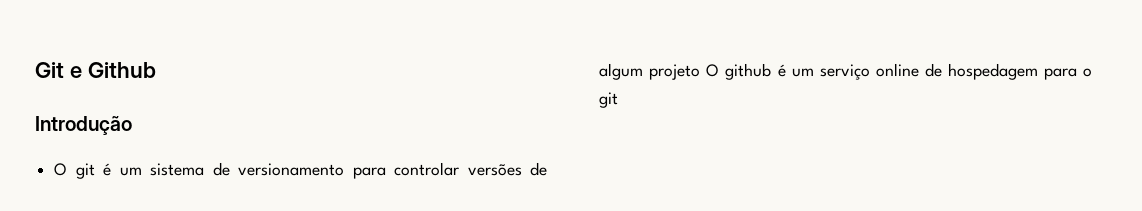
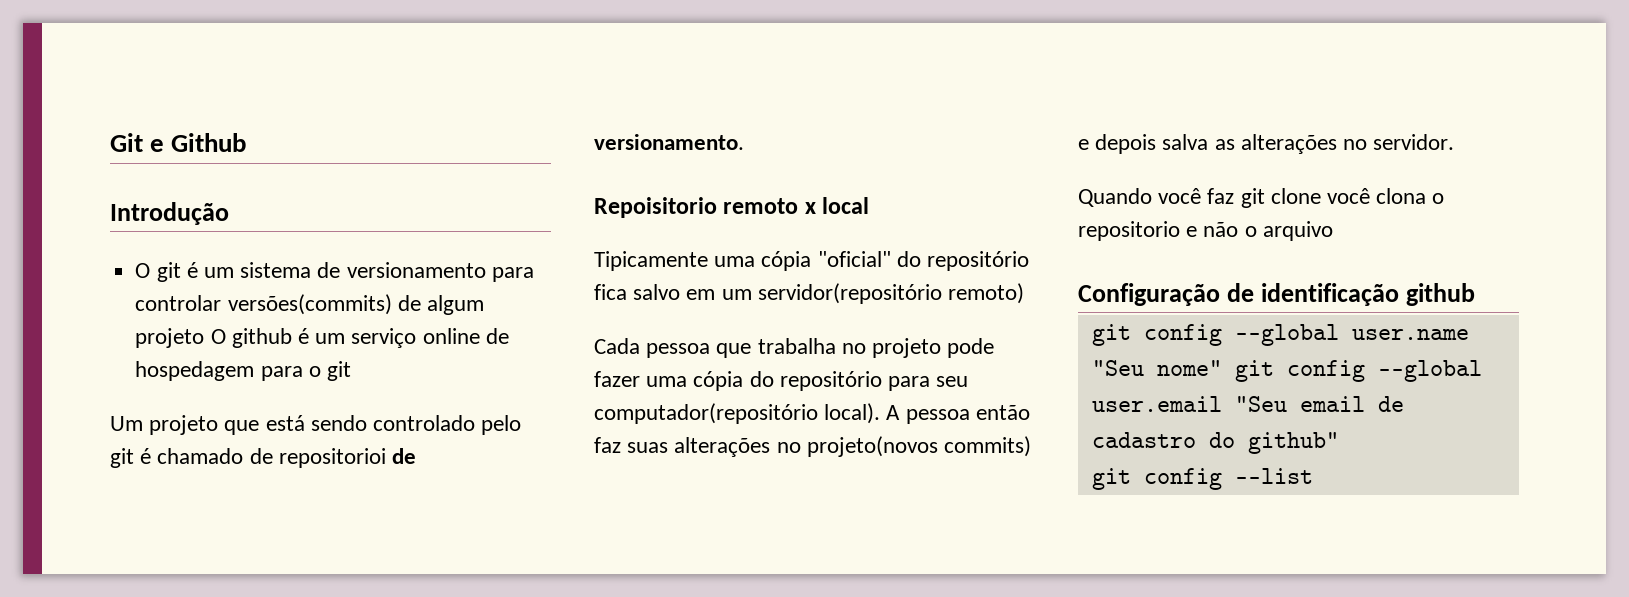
- O git é um sistema de versionamento para controlar versões de algum projeto O github é um serviço online de hospedagem para o git
+ O git é um sistema de versionamento para controlar versões(commits) de algum projeto O github é um serviço online de hospedagem para o git
+ Um projeto que está sendo controlado pelo git é chamado de repositorioi de versionamento.
+ Repoisitorio remoto x local
+ Tipicamente uma cópia "oficial" do repositório fica salvo em um servidor(repositório remoto)
+ Cada pessoa que trabalha no projeto pode fazer uma cópia do repositório para seu computador(repositório local). A pessoa então faz suas alterações no projeto(novos commits) e depois salva as alterações no servidor.
+ Quando você faz git clone você clona o repositorio e não o arquivo
+ Configuração de identificação github
+ git config --global user.name "Seu nome" git config --global user.email "Seu email de cadastro do github"
+ git config --list

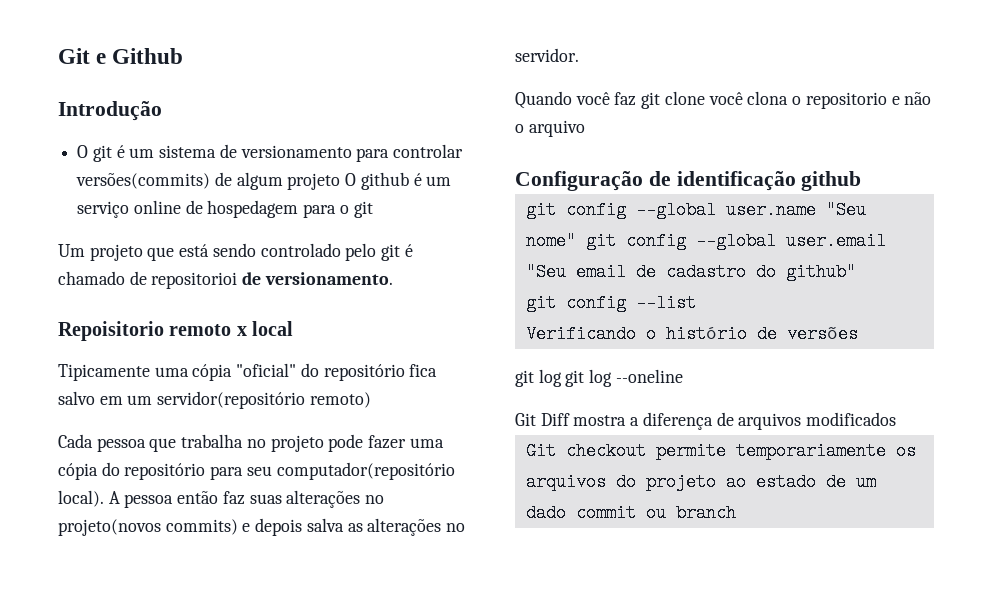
+ Verificando o histório de versões
+ git log git log --oneline
+ Git Diff mostra a diferença de arquivos modificados
+ Git checkout permite temporariamente os arquivos do projeto ao estado de um dado commit ou branch

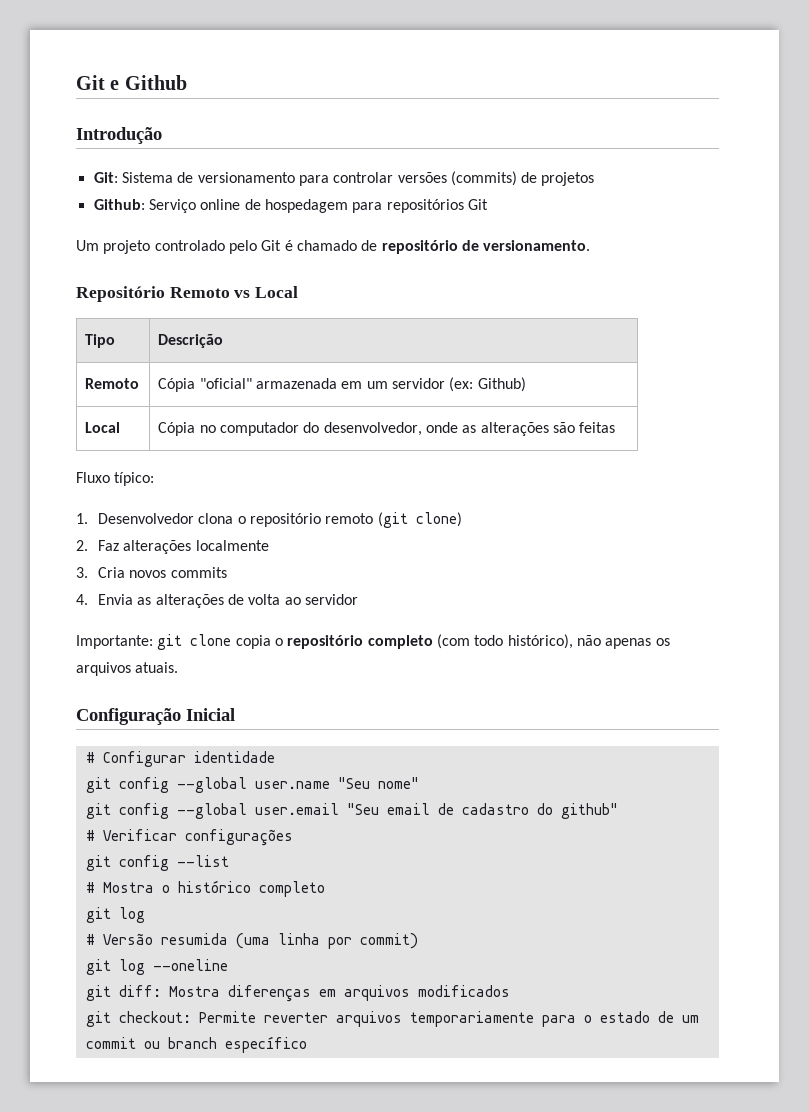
- O git é um sistema de versionamento para controlar versões(commits) de algum projeto O github é um serviço online de hospedagem para o git
+ Git: Sistema de versionamento para controlar versões (commits) de projetos
+ Github: Serviço online de hospedagem para repositórios Git
- Um projeto que está sendo controlado pelo git é chamado de repositorioi de versionamento.
+ Um projeto controlado pelo Git é chamado de repositório de versionamento.
- Repoisitorio remoto x local
- Tipicamente uma cópia "oficial" do repositório fica salvo em um servidor(repositório remoto)
- Cada pessoa que trabalha no projeto pode fazer uma cópia do repositório para seu computador(repositório local). A pessoa então faz suas alterações no projeto(novos commits) e depois salva as alterações no servidor.
- Quando você faz git clone você clona o repositorio e não o arquivo
- Configuração de identificação github
+ Repositório Remoto vs Local
+ Tipo | Descrição
+ Remoto | Cópia "oficial" armazenada em um servidor (ex: Github)
+ Local | Cópia no computador do desenvolvedor, onde as alterações são feitas
+ Fluxo típico:
+ 1. Desenvolvedor clona o repositório remoto (git clone)
+ 2. Faz alterações localmente
+ 3. Cria novos commits
+ 4. Envia as alterações de volta ao servidor
+ Importante: git clone copia o repositório completo (com todo histórico), não apenas os arquivos atuais.
+ Configuração Inicial
+ # Configurar identidade
- git config --global user.name "Seu nome" git config --global user.email "Seu email de cadastro do github"
+ git config --global user.name "Seu nome"
+ git config --global user.email "Seu email de cadastro do github"
+ # Verificar configurações
- Verificando o histório de versões
- git log git log --oneline
- Git Diff mostra a diferença de arquivos modificados
- Git checkout permite temporariamente os arquivos do projeto ao estado de um dado commit ou branch
+ # Mostra o histórico completo
+ git log
+ # Versão resumida (uma linha por commit)
+ git log --oneline
+ git diff: Mostra diferenças em arquivos modificados
+ git checkout: Permite reverter arquivos temporariamente para o estado de um commit ou branch específico

